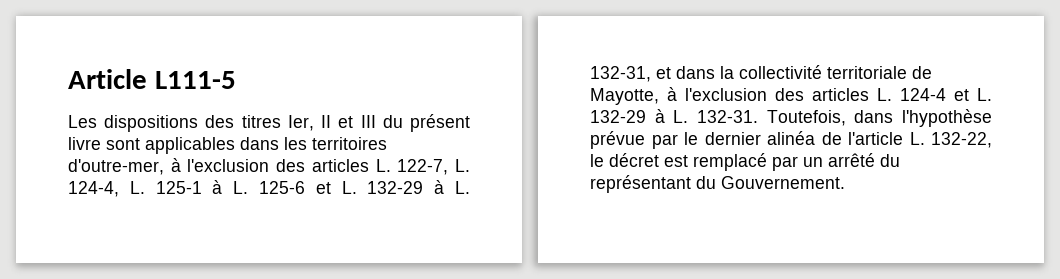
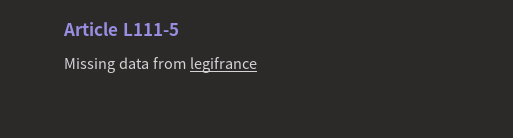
- Les dispositions des titres Ier, II et III du présent livre sont applicables dans les territoires d'outre-mer, à l'exclusion des articles L. 122-7, L. 124-4, L. 125-1 à L. 125-6 et L. 132-29 à L. 132-31, et dans la collectivité territoriale de Mayotte, à l'exclusion des articles L. 124-4 et L. 132-29 à L. 132-31. Toutefois, dans l'hypothèse prévue par le dernier alinéa de l'article L. 132-22, le décret est remplacé par un arrêté du représentant du Gouvernement.
+ Missing data from legifrance

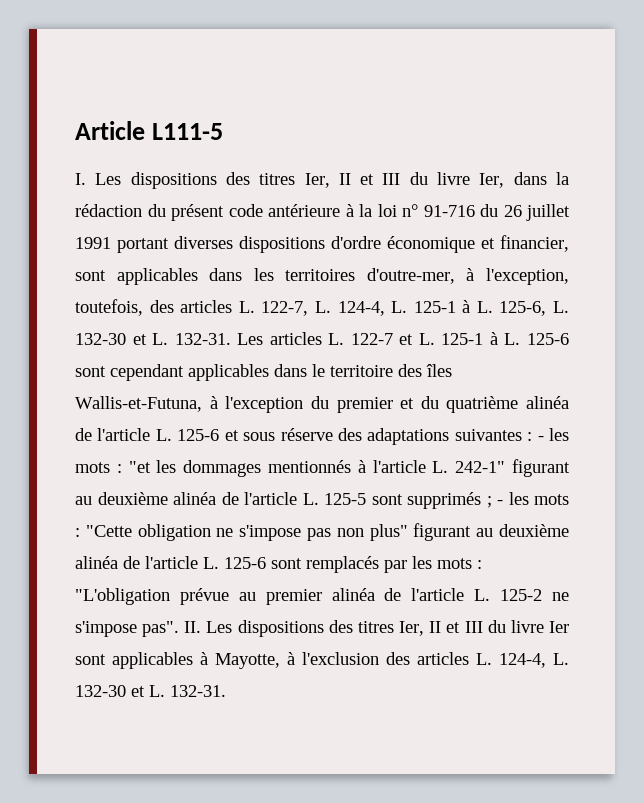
- Missing data from legifrance
+ I. Les dispositions des titres Ier, II et III du livre Ier, dans la rédaction du présent code antérieure à la loi n° 91-716 du 26 juillet 1991 portant diverses dispositions d'ordre économique et financier, sont applicables dans les territoires d'outre-mer, à l'exception, toutefois, des articles L. 122-7, L. 124-4, L. 125-1 à L. 125-6, L. 132-30 et L. 132-31. Les articles L. 122-7 et L. 125-1 à L. 125-6 sont cependant applicables dans le territoire des îles Wallis-et-Futuna, à l'exception du premier et du quatrième alinéa de l'article L. 125-6 et sous réserve des adaptations suivantes : - les mots : "et les dommages mentionnés à l'article L. 242-1" figurant au deuxième alinéa de l'article L. 125-5 sont supprimés ; - les mots : "Cette obligation ne s'impose pas non plus" figurant au deuxième alinéa de l'article L. 125-6 sont remplacés par les mots : "L'obligation prévue au premier alinéa de l'article L. 125-2 ne s'impose pas". II. Les dispositions des titres Ier, II et III du livre Ier sont applicables à Mayotte, à l'exclusion des articles L. 124-4, L. 132-30 et L. 132-31.

